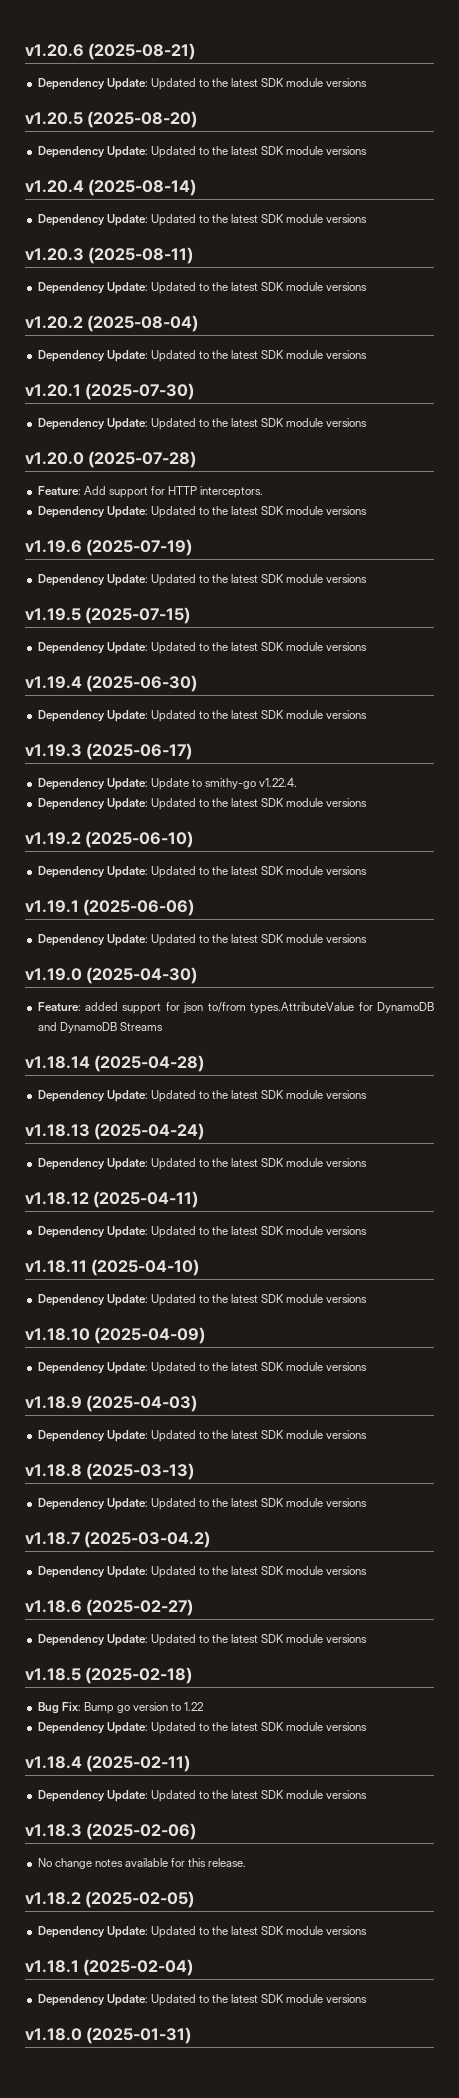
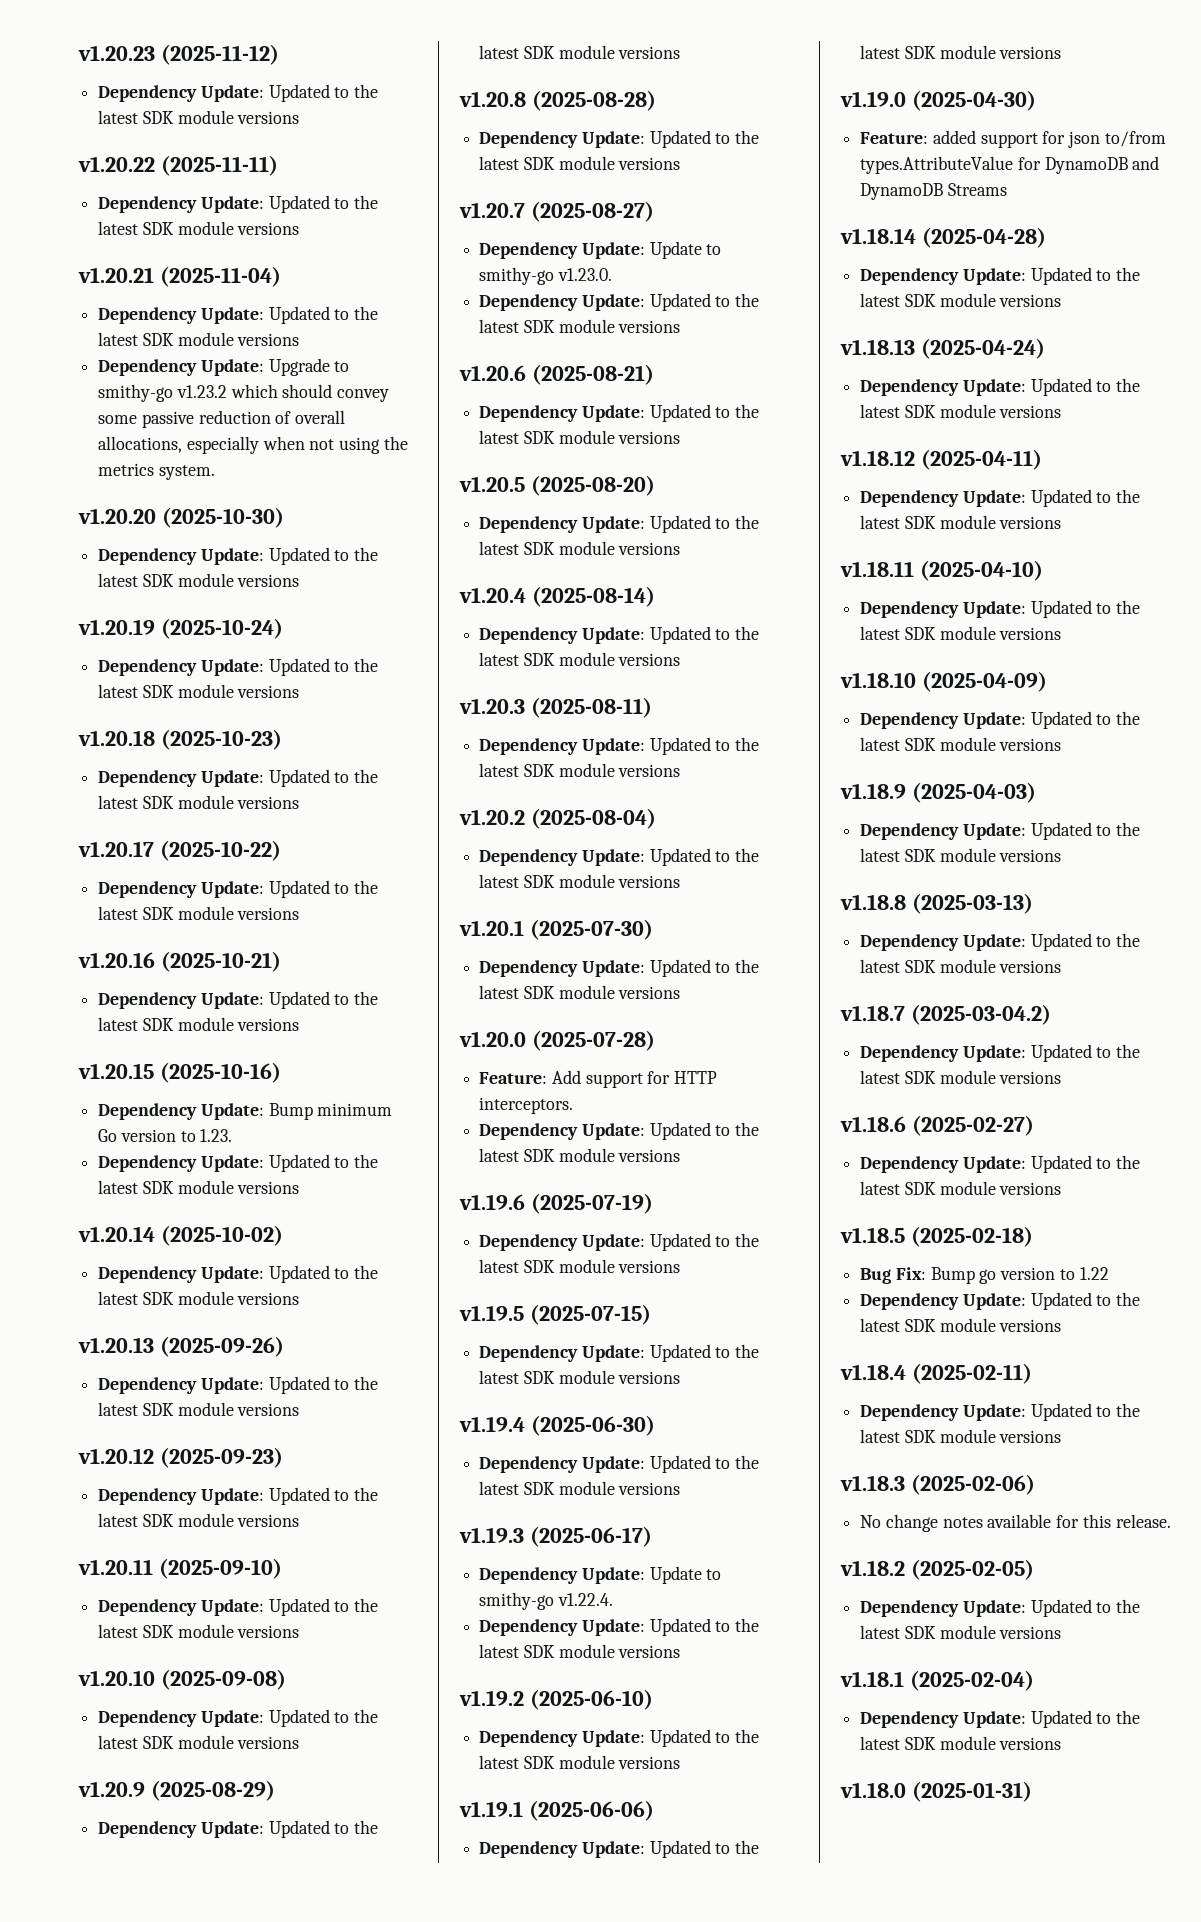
+ v1.20.23 (2025-11-12)
+ Dependency Update: Updated to the latest SDK module versions
+ v1.20.22 (2025-11-11)
+ Dependency Update: Updated to the latest SDK module versions
+ v1.20.21 (2025-11-04)
+ Dependency Update: Updated to the latest SDK module versions
+ Dependency Update: Upgrade to smithy-go v1.23.2 which should convey some passive reduction of overall allocations, especially when not using the metrics system.
+ v1.20.20 (2025-10-30)
+ Dependency Update: Updated to the latest SDK module versions
+ v1.20.19 (2025-10-24)
+ Dependency Update: Updated to the latest SDK module versions
+ v1.20.18 (2025-10-23)
+ Dependency Update: Updated to the latest SDK module versions
+ v1.20.17 (2025-10-22)
+ Dependency Update: Updated to the latest SDK module versions
+ v1.20.16 (2025-10-21)
+ Dependency Update: Updated to the latest SDK module versions
+ v1.20.15 (2025-10-16)
+ Dependency Update: Bump minimum Go version to 1.23.
+ Dependency Update: Updated to the latest SDK module versions
+ v1.20.14 (2025-10-02)
+ Dependency Update: Updated to the latest SDK module versions
+ v1.20.13 (2025-09-26)
+ Dependency Update: Updated to the latest SDK module versions
+ v1.20.12 (2025-09-23)
+ Dependency Update: Updated to the latest SDK module versions
+ v1.20.11 (2025-09-10)
+ Dependency Update: Updated to the latest SDK module versions
+ v1.20.10 (2025-09-08)
+ Dependency Update: Updated to the latest SDK module versions
+ v1.20.9 (2025-08-29)
+ Dependency Update: Updated to the latest SDK module versions
+ v1.20.8 (2025-08-28)
+ Dependency Update: Updated to the latest SDK module versions
+ v1.20.7 (2025-08-27)
+ Dependency Update: Update to smithy-go v1.23.0.
+ Dependency Update: Updated to the latest SDK module versions

